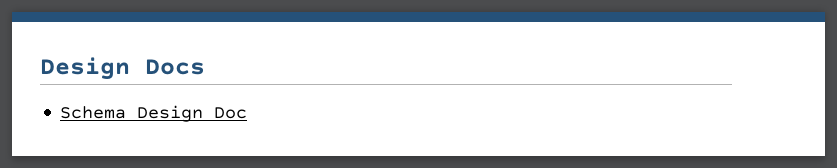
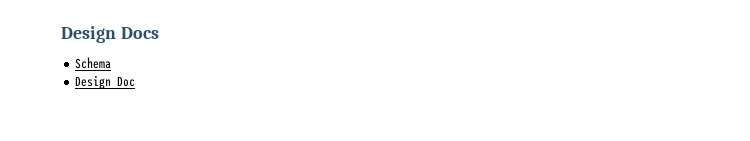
- Schema Design Doc
+ Schema
+ Design Doc

